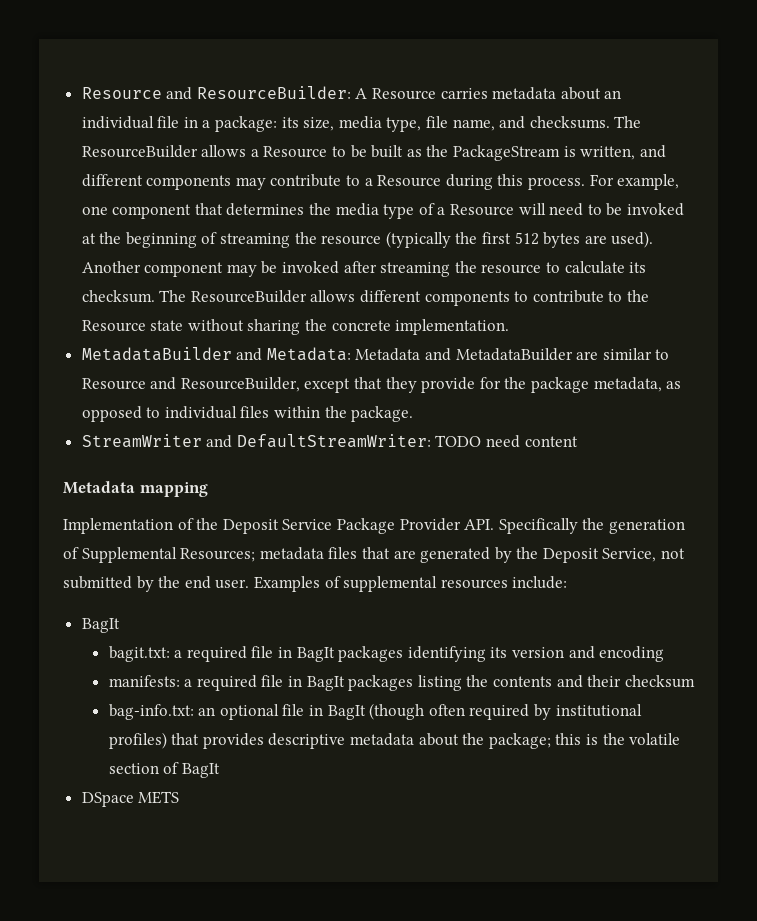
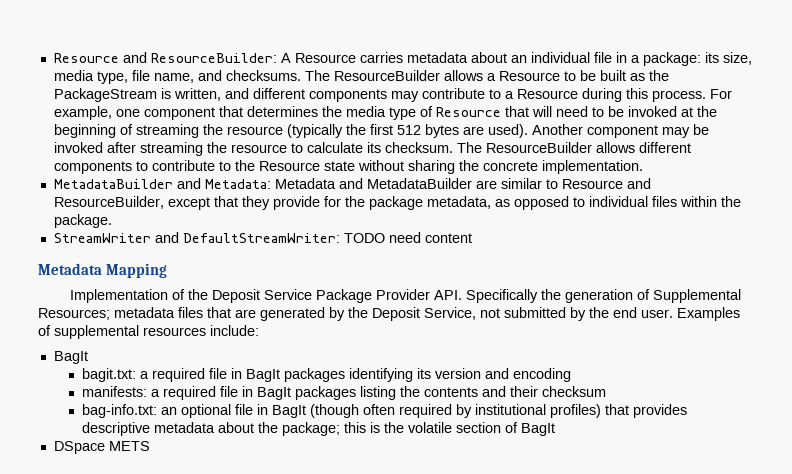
- For example, one component that determines the media type of a Resource will need to be invoked at the beginning of streaming the resource (typically the first 512 bytes are used).
+ For example, one component that determines the media type of Resource that will need to be invoked at the beginning of streaming the resource (typically the first 512 bytes are used).
- Metadata mapping
+ Metadata Mapping

